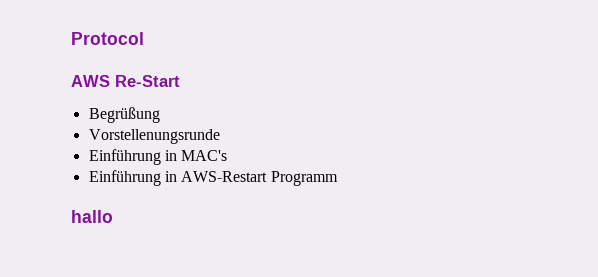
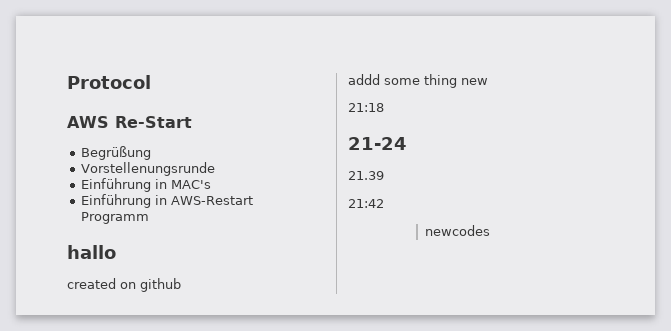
+ created on github
+ addd some thing new
+ 21:18
+ 21-24
+ 21.39
+ 21:42
+ newcodes

